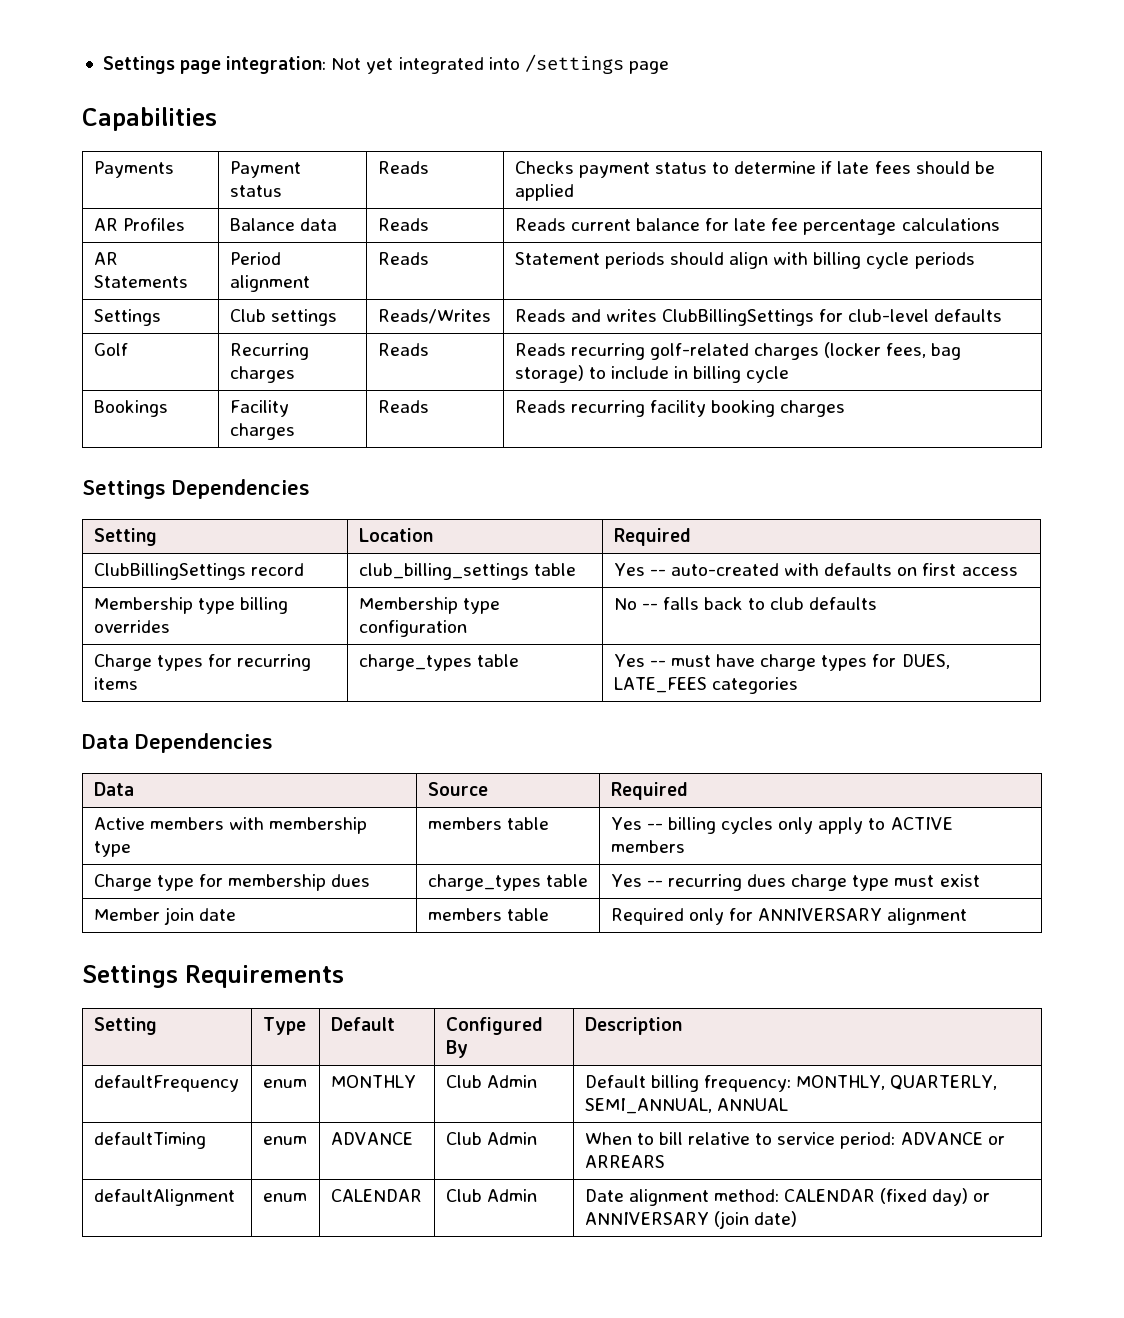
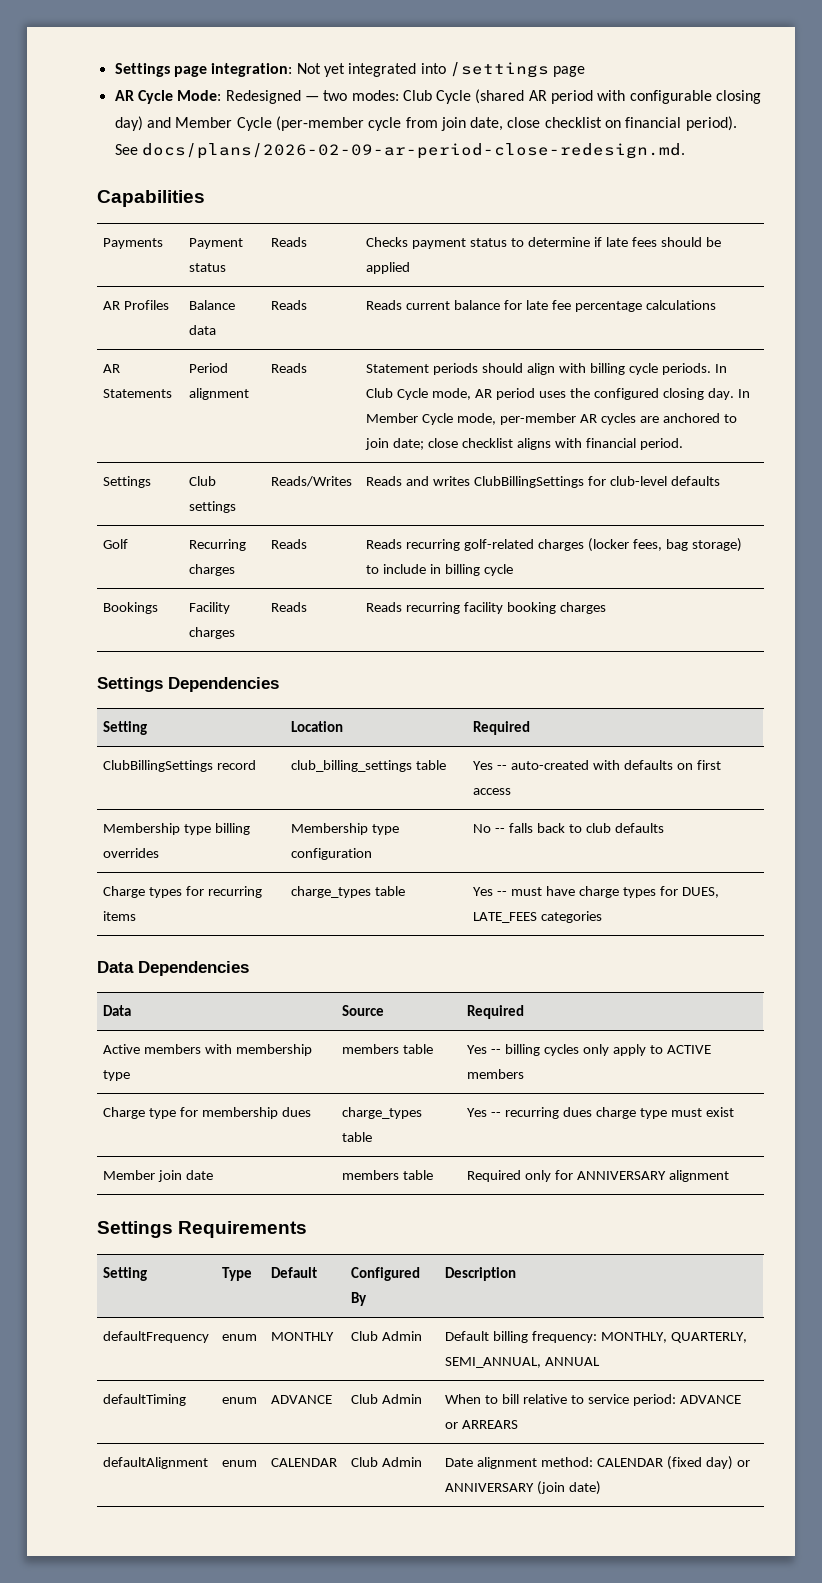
+ AR Cycle Mode: Redesigned — two modes: Club Cycle (shared AR period with configurable closing day) and Member Cycle (per-member cycle from join date, close checklist on financial period). See docs/plans/2026-02-09-ar-period-close-redesign.md.
- Statement periods should align with billing cycle periods
+ Statement periods should align with billing cycle periods. In Club Cycle mode, AR period uses the configured closing day. In Member Cycle mode, per-member AR cycles are anchored to join date; close checklist aligns with financial period.

